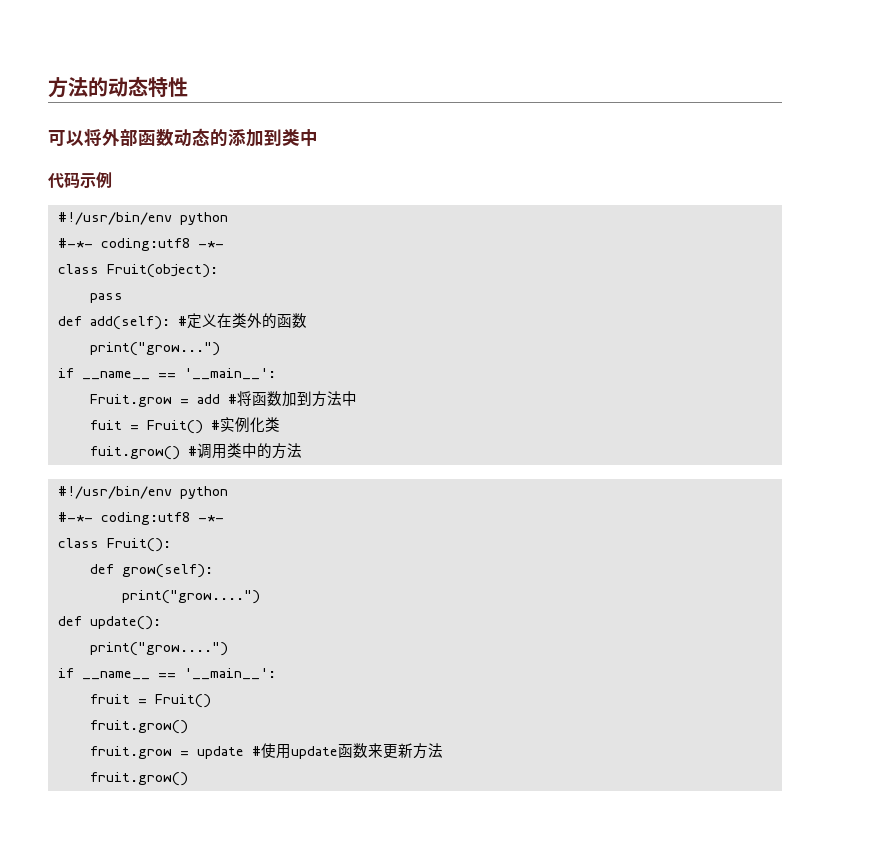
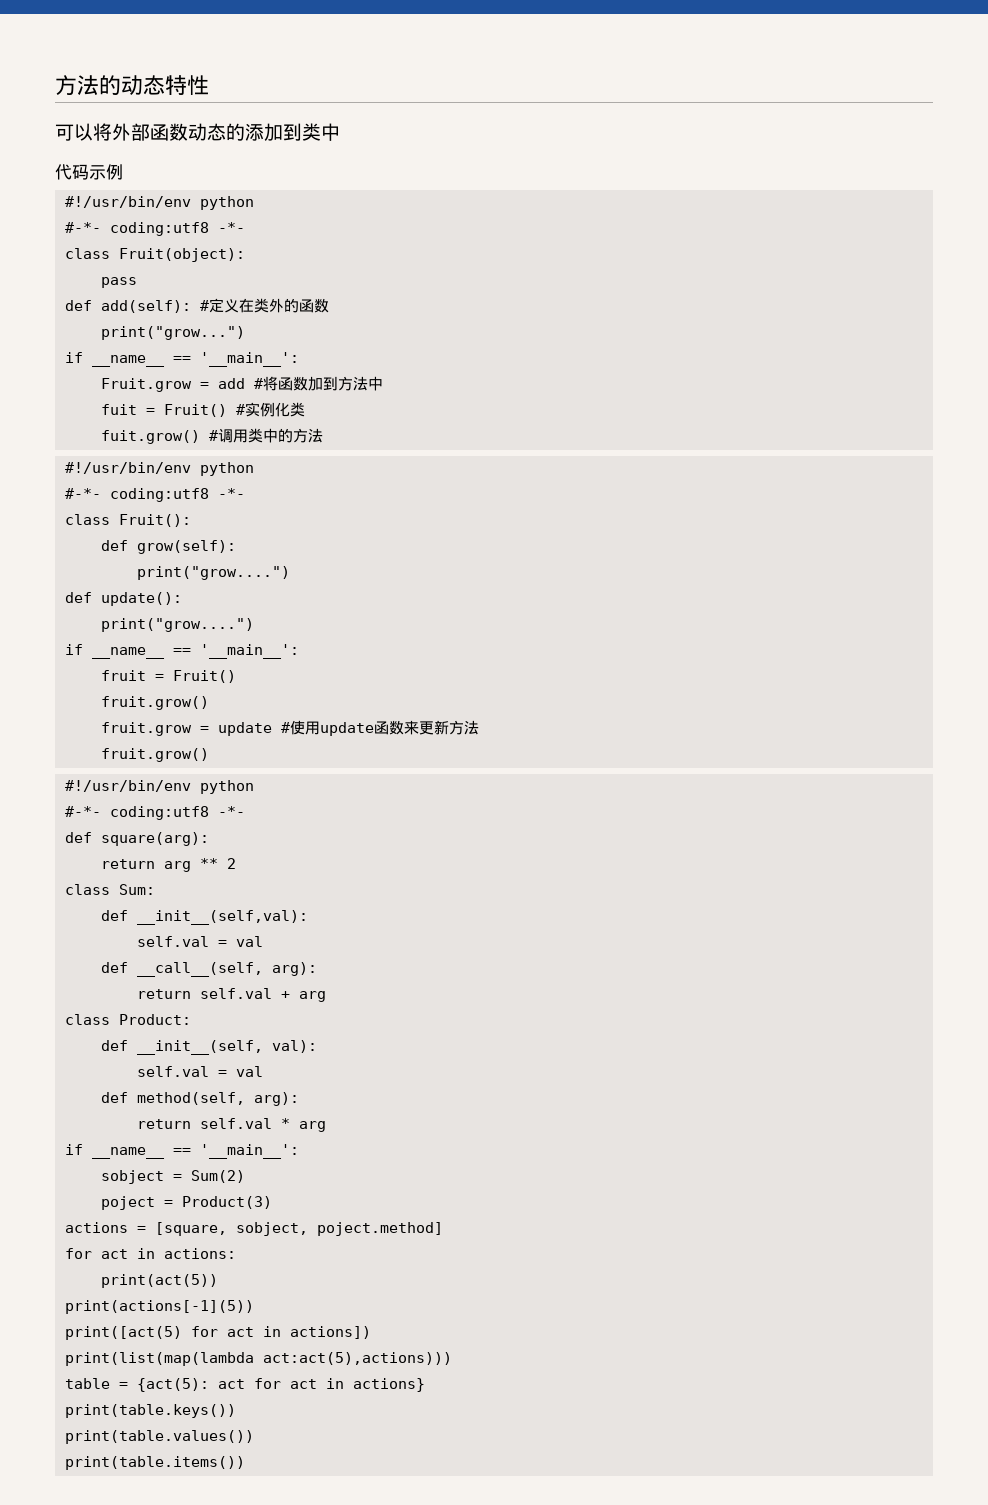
  fruit.grow = update #使用update函数来更新方法
  fruit.grow()
+ #!/usr/bin/env python
+ #-*- coding:utf8 -*-
+ def square(arg):
+ return arg ** 2
+ class Sum:
+ def __init__(self,val):
+ self.val = val
+ def __call__(self, arg):
+ return self.val + arg
+ class Product:
+ def __init__(self, val):
+ self.val = val
+ def method(self, arg):
+ return self.val * arg
+ if __name__ == '__main__':
+ sobject = Sum(2)
+ poject = Product(3)
+ actions = [square, sobject, poject.method]
+ for act in actions:
+ print(act(5))
+ print(actions[-1](5))
+ print([act(5) for act in actions])
+ print(list(map(lambda act:act(5),actions)))
+ table = {act(5): act for act in actions}
+ print(table.keys())
+ print(table.values())
+ print(table.items())

